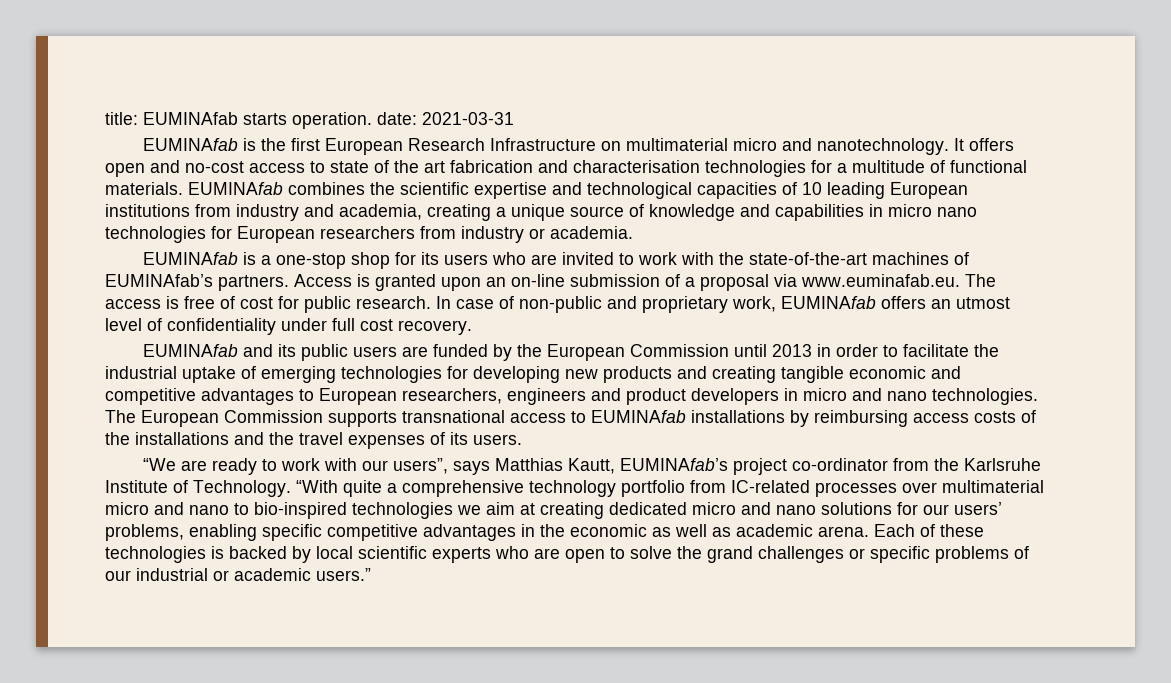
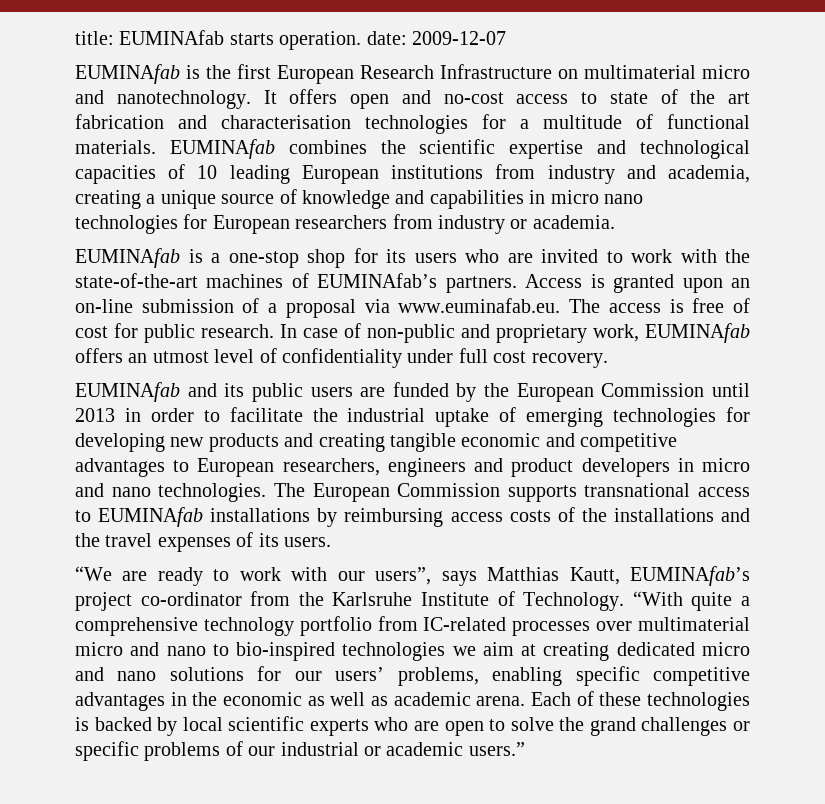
- title: EUMINAfab starts operation. date: 2021-03-31
+ title: EUMINAfab starts operation. date: 2009-12-07

